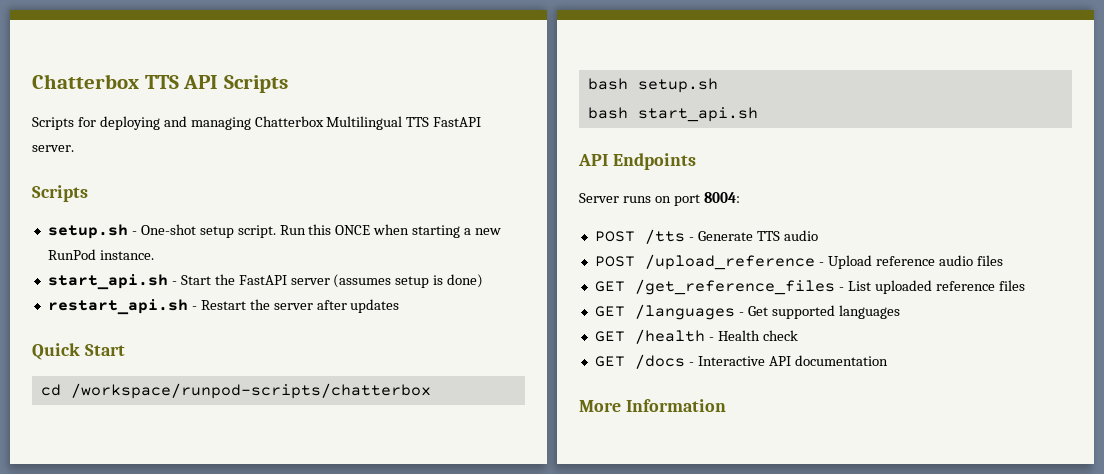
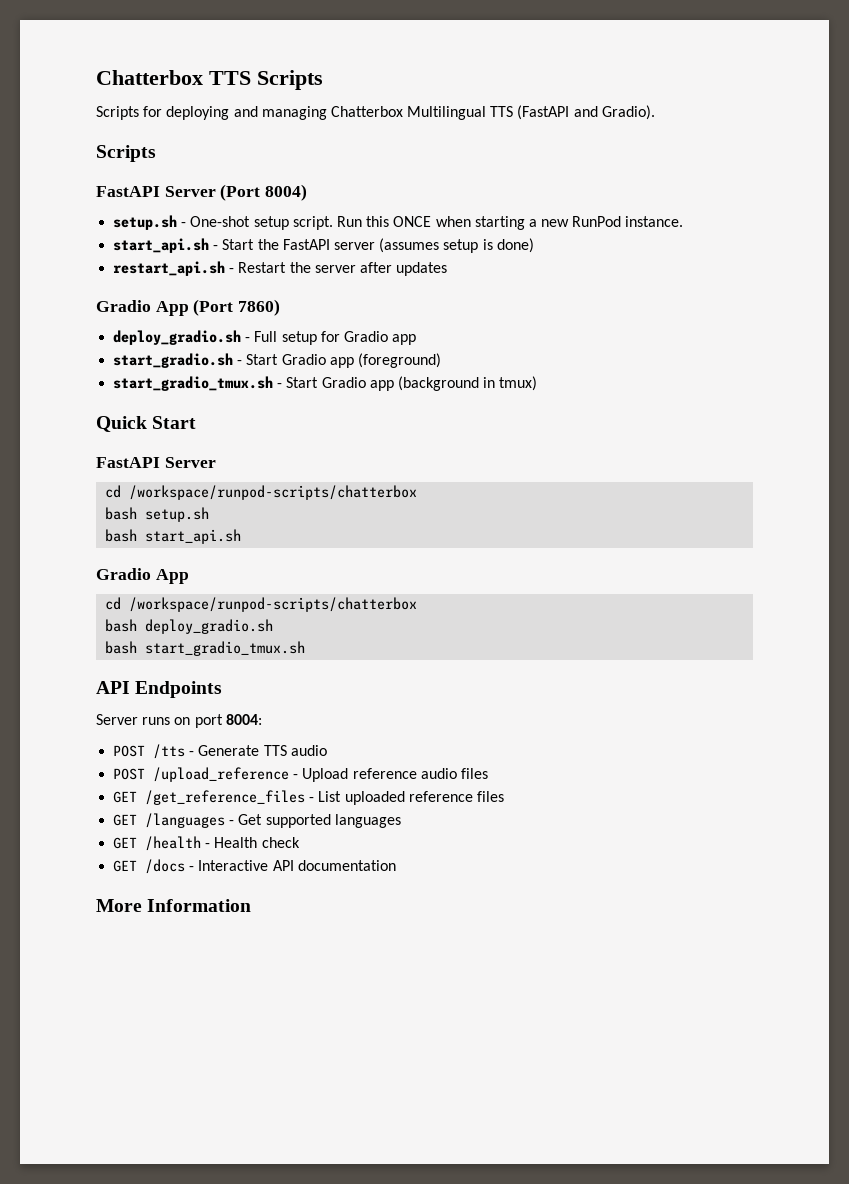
- Chatterbox TTS API Scripts
+ Chatterbox TTS Scripts
- Scripts for deploying and managing Chatterbox Multilingual TTS FastAPI server.
+ Scripts for deploying and managing Chatterbox Multilingual TTS (FastAPI and Gradio).
  Scripts
+ FastAPI Server (Port 8004)
+ Gradio App (Port 7860)
+ deploy_gradio.sh - Full setup for Gradio app
+ start_gradio.sh - Start Gradio app (foreground)
+ start_gradio_tmux.sh - Start Gradio app (background in tmux)
  Quick Start
+ FastAPI Server
  bash start_api.sh
+ Gradio App
+ cd /workspace/runpod-scripts/chatterbox
+ bash deploy_gradio.sh
+ bash start_gradio_tmux.sh

